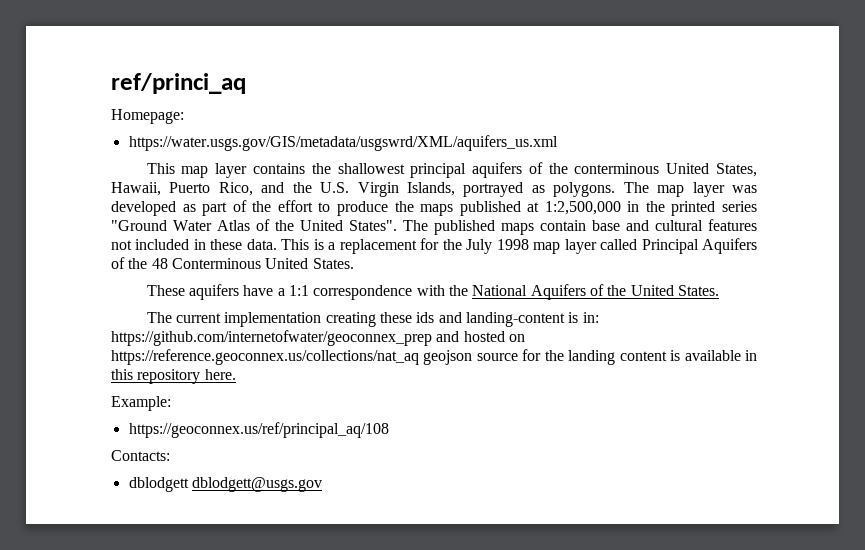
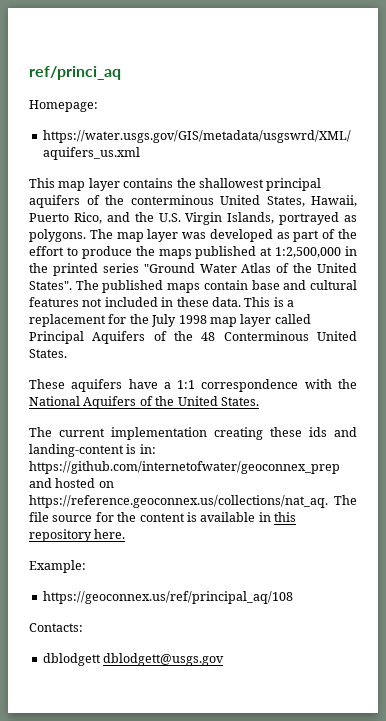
- The current implementation creating these ids and landing-content is in: https://github.com/internetofwater/geoconnex_prep and hosted on https://reference.geoconnex.us/collections/nat_aq geojson source for the landing content is available in this repository here.
+ The current implementation creating these ids and landing-content is in: https://github.com/internetofwater/geoconnex_prep and hosted on https://reference.geoconnex.us/collections/nat_aq. The file source for the content is available in this repository here.

